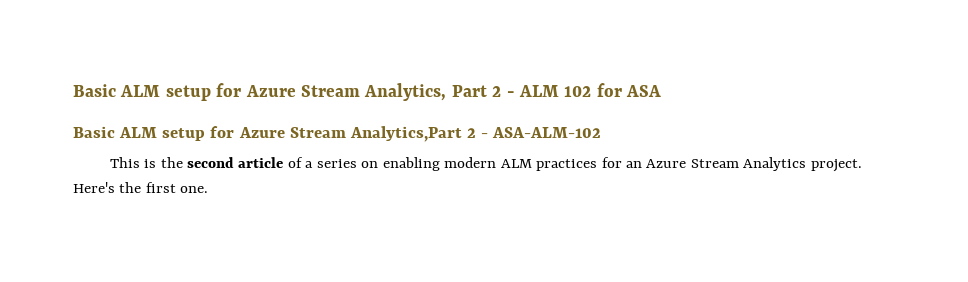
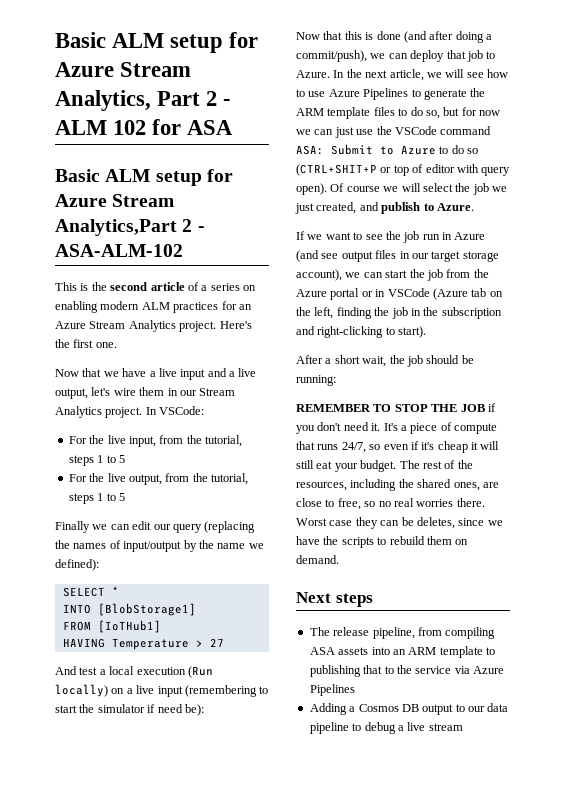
+ Now that we have a live input and a live output, let's wire them in our Stream Analytics project. In VSCode:
+ For the live input, from the tutorial, steps 1 to 5
+ For the live output, from the tutorial, steps 1 to 5
+ Finally we can edit our query (replacing the names of input/output by the name we defined):
+ SELECT *
+ INTO [BlobStorage1]
+ FROM [IoTHub1]
+ HAVING Temperature > 27
+ And test a local execution (Run locally) on a live input (remembering to start the simulator if need be):
+ Now that this is done (and after doing a commit/push), we can deploy that job to Azure. In the next article, we will see how to use Azure Pipelines to generate the ARM template files to do so, but for now we can just use the VSCode command ASA: Submit to Azure to do so (CTRL+SHIT+P or top of editor with query open). Of course we will select the job we just created, and publish to Azure.
+ If we want to see the job run in Azure (and see output files in our target storage account), we can start the job from the Azure portal or in VSCode (Azure tab on the left, finding the job in the subscription and right-clicking to start).
+ After a short wait, the job should be running:
+ REMEMBER TO STOP THE JOB if you don't need it. It's a piece of compute that runs 24/7, so even if it's cheap it will still eat your budget. The rest of the resources, including the shared ones, are close to free, so no real worries there. Worst case they can be deletes, since we have the scripts to rebuild them on demand.
+ Next steps
+ The release pipeline, from compiling ASA assets into an ARM template to publishing that to the service via Azure Pipelines
+ Adding a Cosmos DB output to our data pipeline to debug a live stream

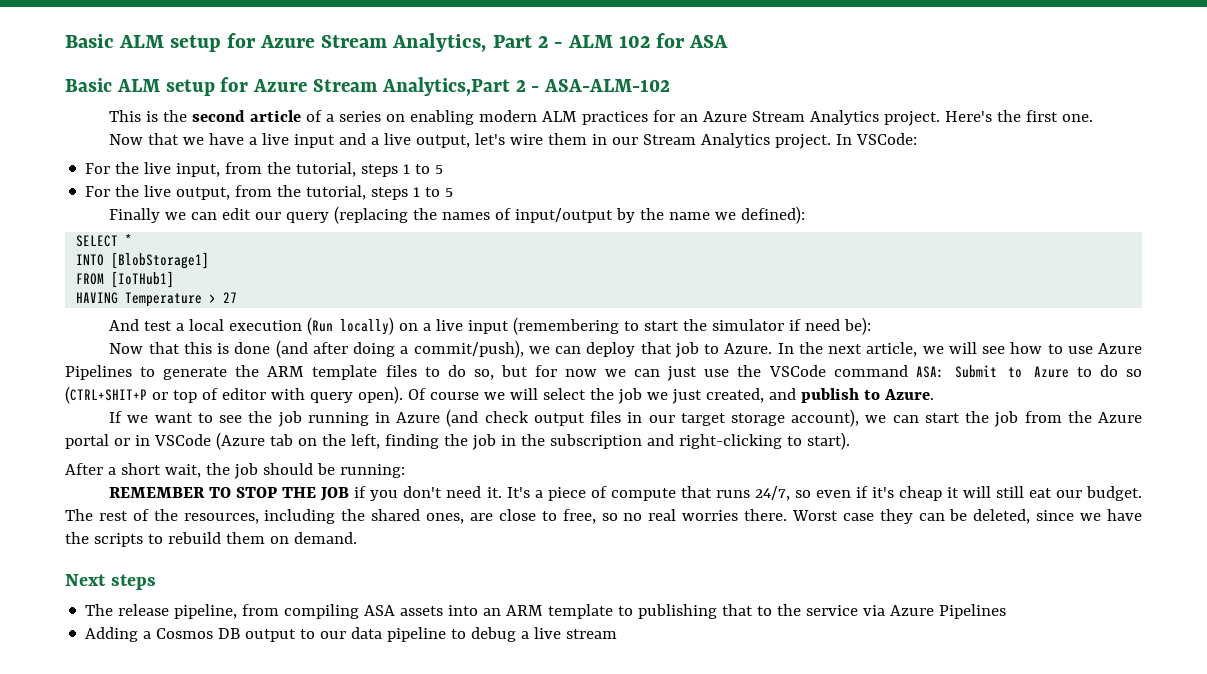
- If we want to see the job run in Azure (and see output files in our target storage account), we can start the job from the Azure portal or in VSCode (Azure tab on the left, finding the job in the subscription and right-clicking to start).
+ If we want to see the job running in Azure (and check output files in our target storage account), we can start the job from the Azure portal or in VSCode (Azure tab on the left, finding the job in the subscription and right-clicking to start).
- It's a piece of compute that runs 24/7, so even if it's cheap it will still eat your budget.
+ It's a piece of compute that runs 24/7, so even if it's cheap it will still eat our budget.
- Worst case they can be deletes, since we have the scripts to rebuild them on demand.
+ Worst case they can be deleted, since we have the scripts to rebuild them on demand.

